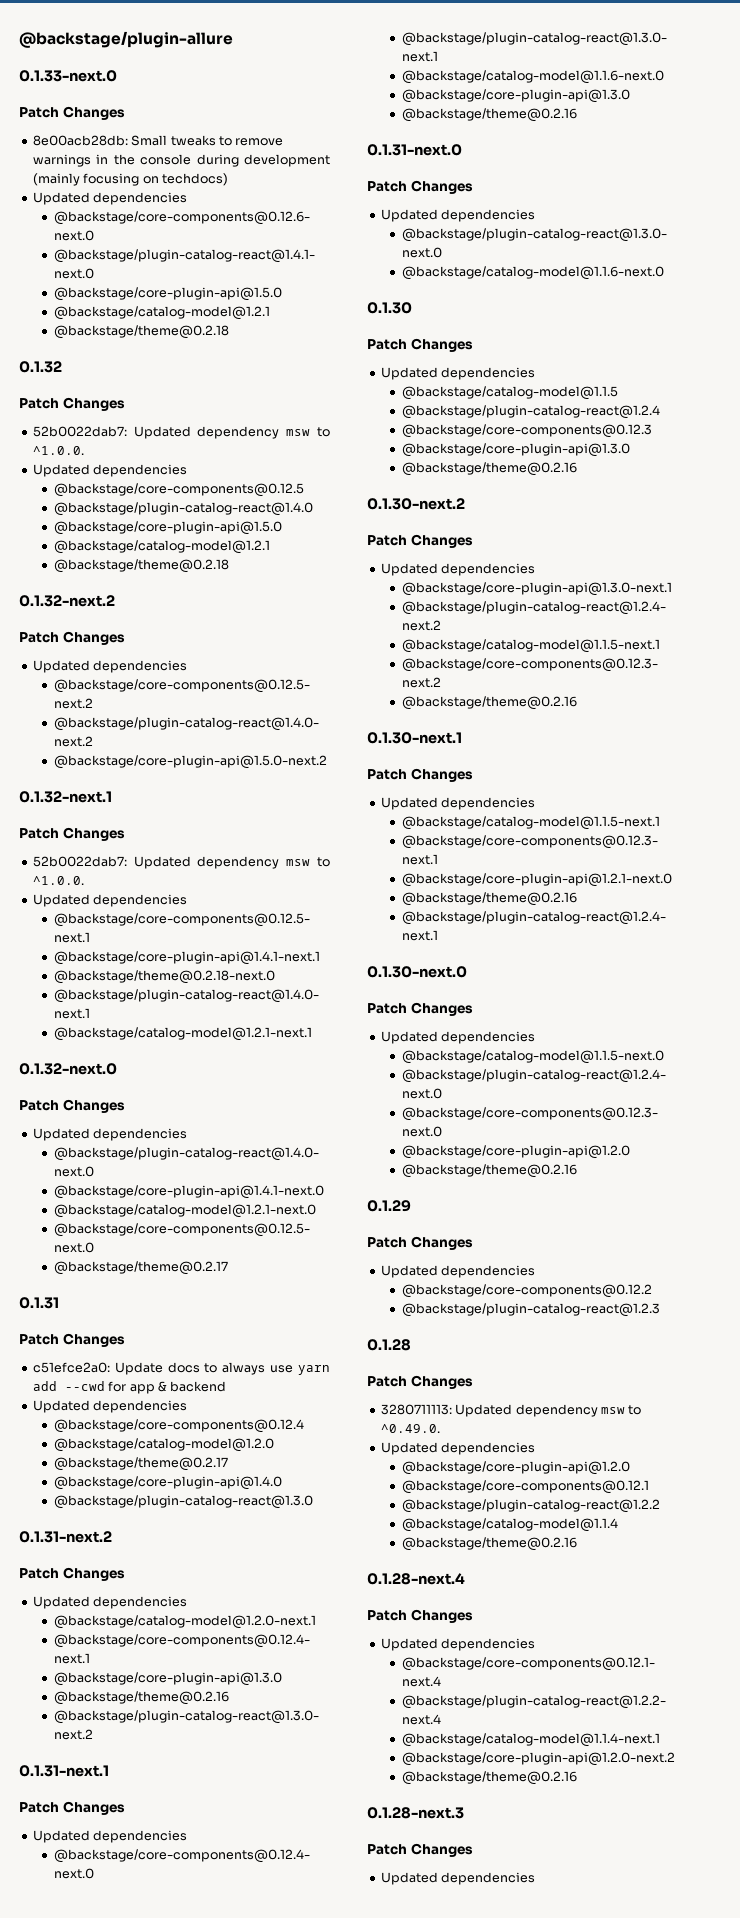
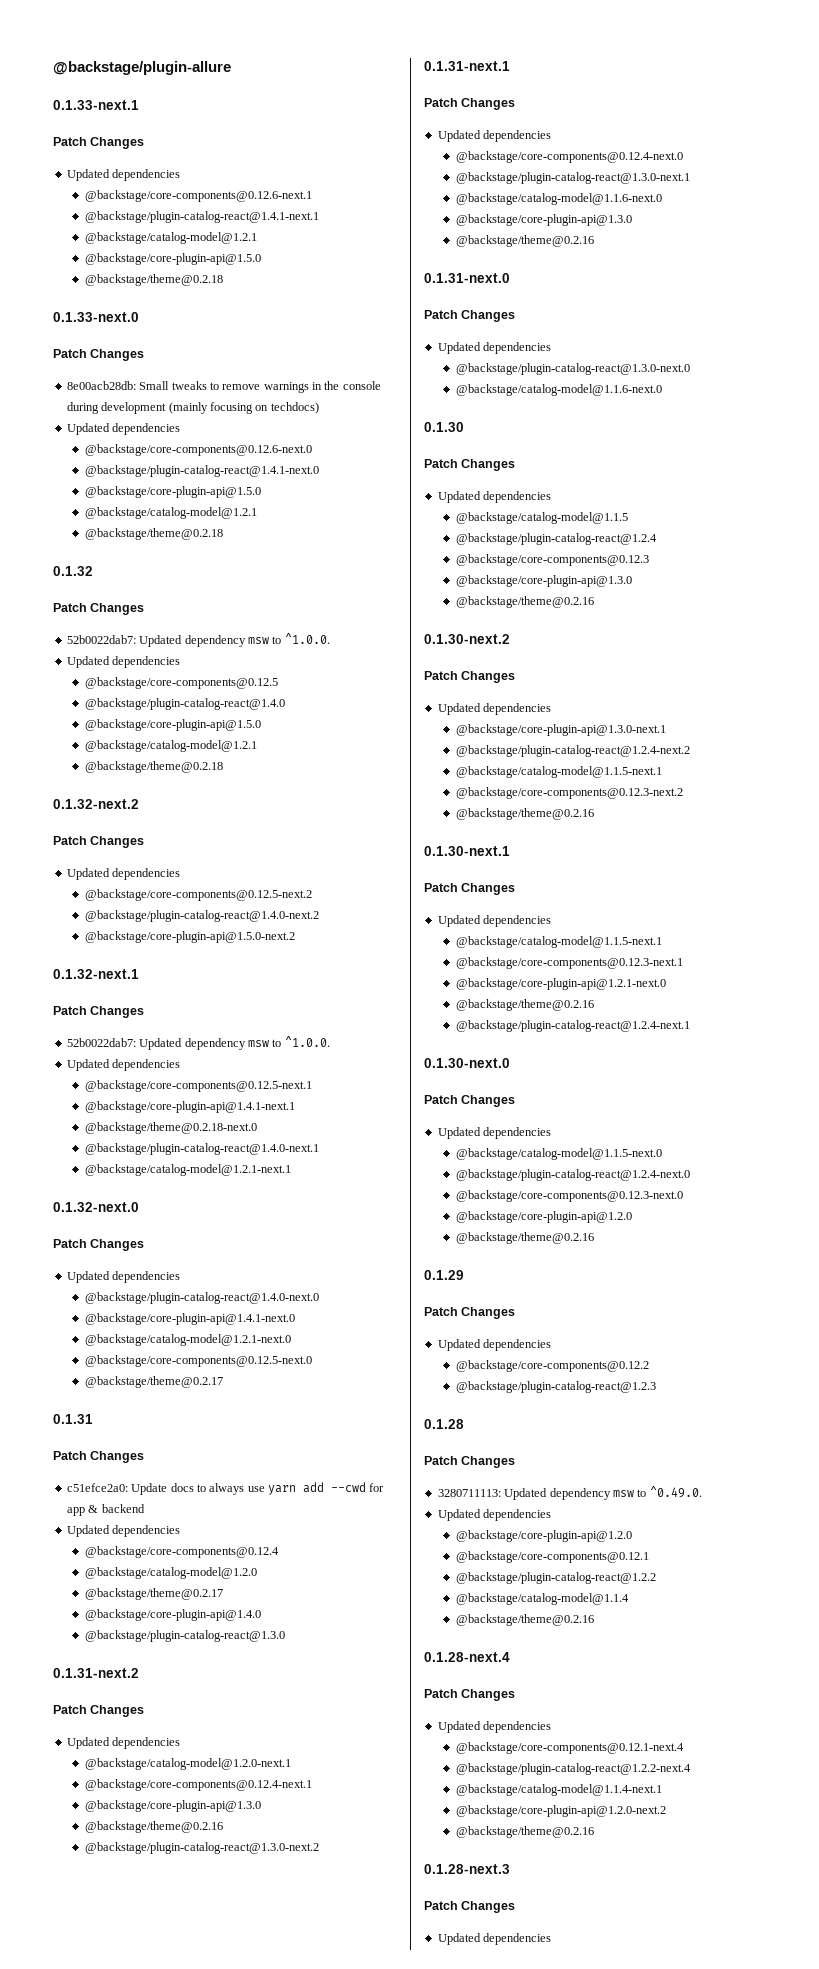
+ 0.1.33-next.1
+ Patch Changes
+ Updated dependencies
+ @backstage/core-components@0.12.6-next.1
+ @backstage/plugin-catalog-react@1.4.1-next.1
+ @backstage/catalog-model@1.2.1
+ @backstage/core-plugin-api@1.5.0
+ @backstage/theme@0.2.18

